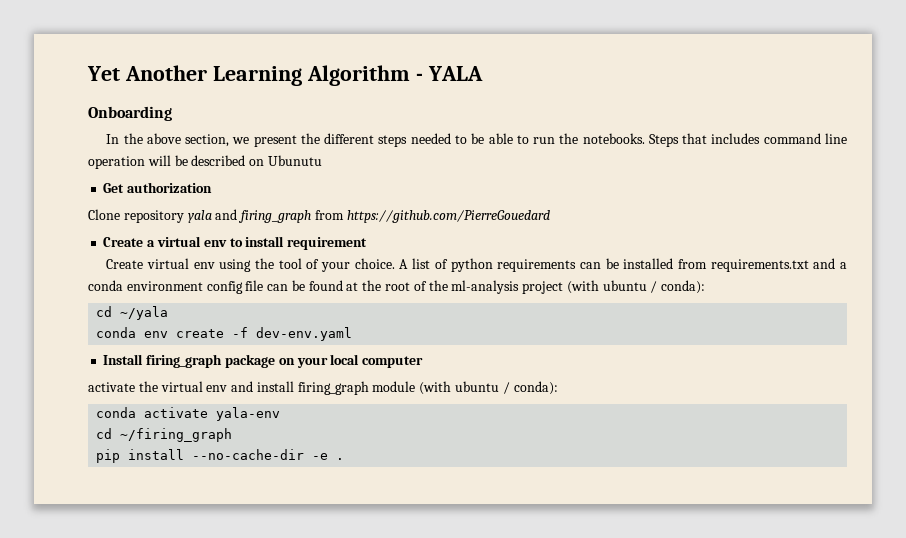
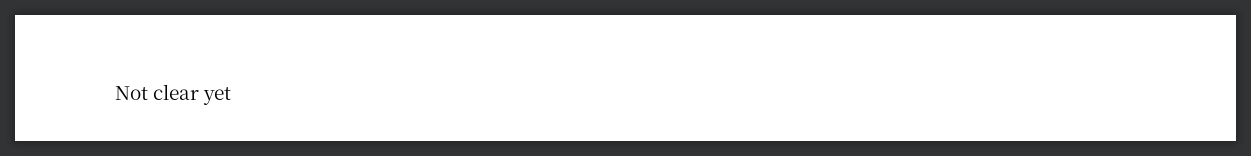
- Yet Another Learning Algorithm - YALA
- Onboarding
- In the above section, we present the different steps needed to be able to run the notebooks. Steps that includes command line operation will be described on Ubunutu
- Get authorization
- Clone repository yala and firing_graph from https://github.com/PierreGouedard
- Create a virtual env to install requirement
- Create virtual env using the tool of your choice. A list of python requirements can be installed from requirements.txt and a conda environment config file can be found at the root of the ml-analysis project (with ubuntu / conda):
- cd ~/yala
- conda env create -f dev-env.yaml
- Install firing_graph package on your local computer
- activate the virtual env and install firing_graph module (with ubuntu / conda):
- conda activate yala-env
- cd ~/firing_graph
- pip install --no-cache-dir -e .
+ Not clear yet

